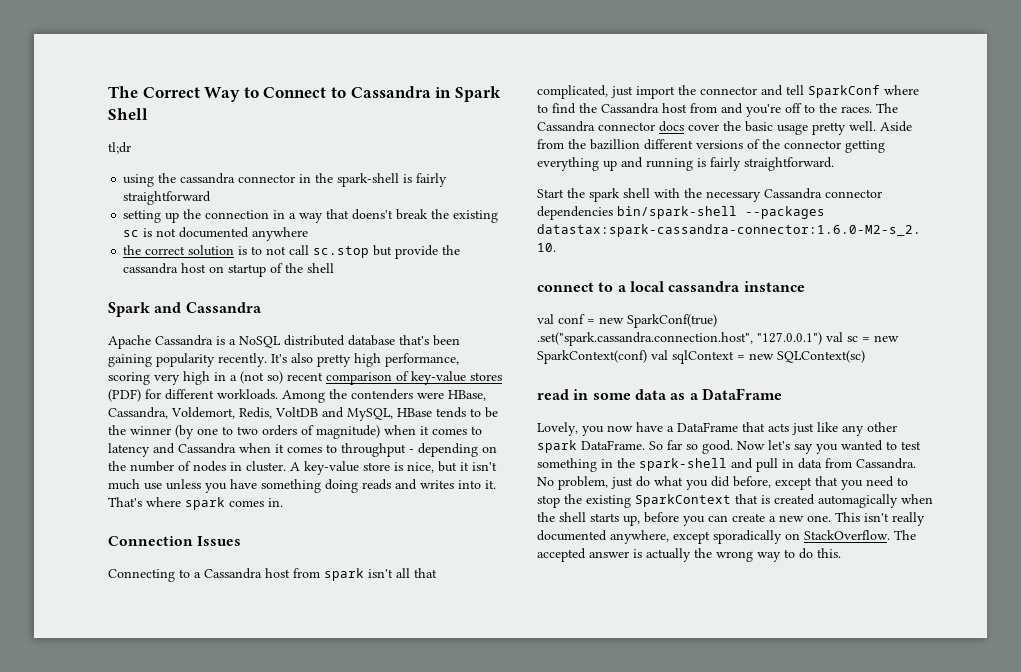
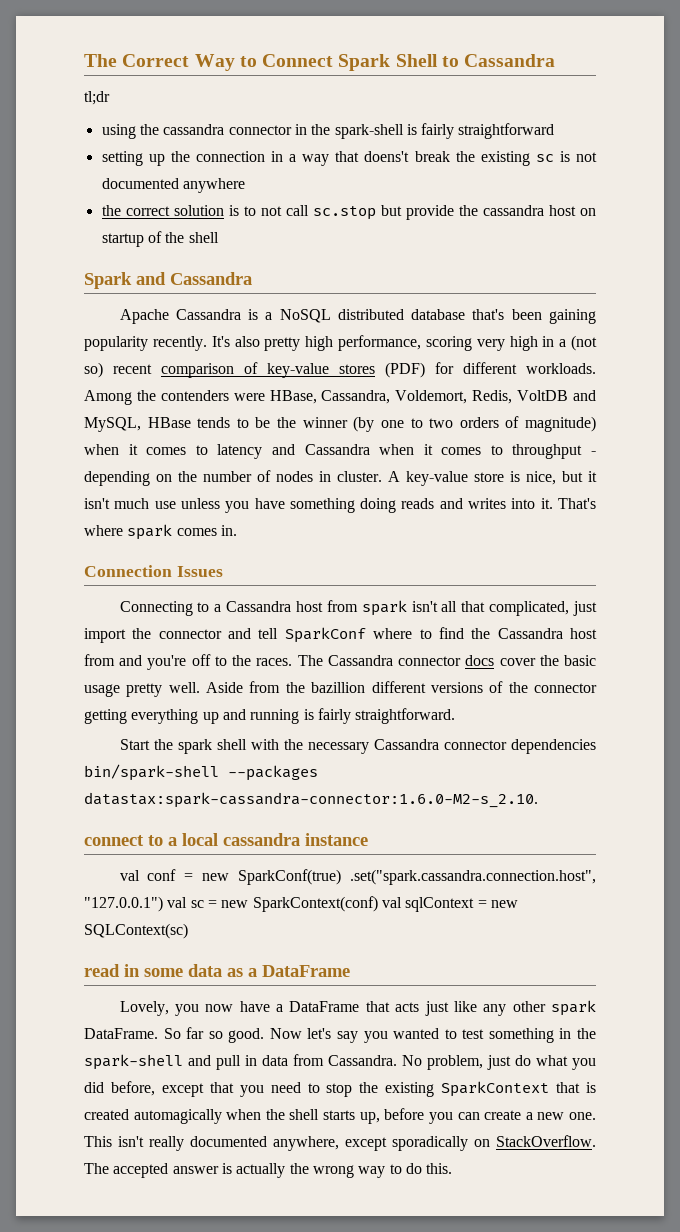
- The Correct Way to Connect to Cassandra in Spark Shell
+ The Correct Way to Connect Spark Shell to Cassandra

